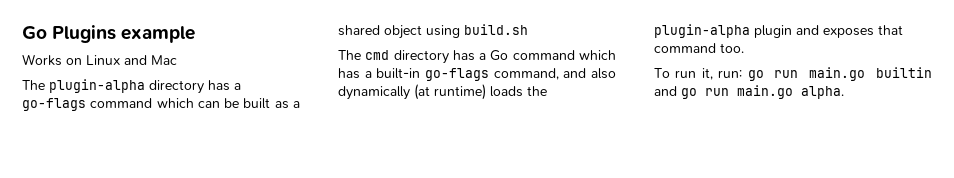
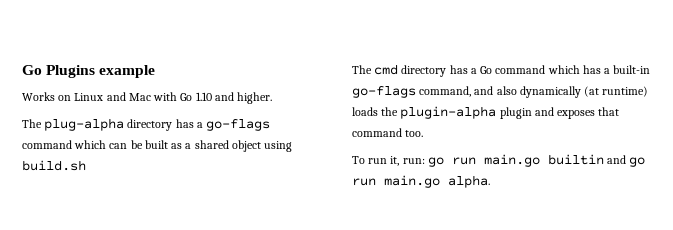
- Works on Linux and Mac
- The plugin-alpha directory has a go-flags command which can be built as a shared object using build.sh
+ Works on Linux and Mac with Go 1.10 and higher.
+ The plug-alpha directory has a go-flags command which can be built as a shared object using build.sh

